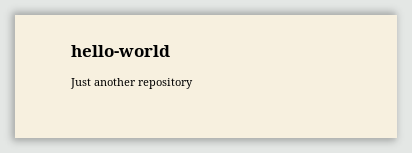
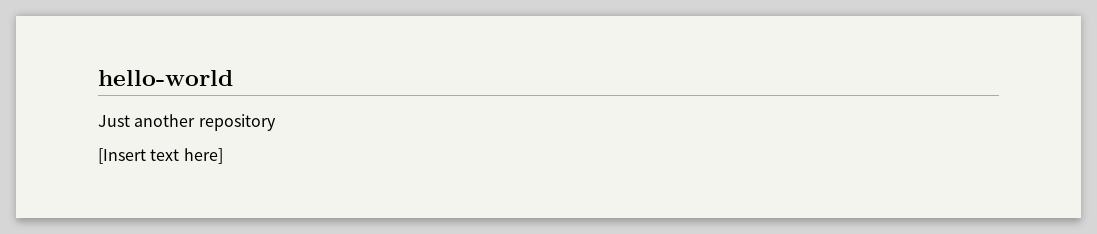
+ [Insert text here]

